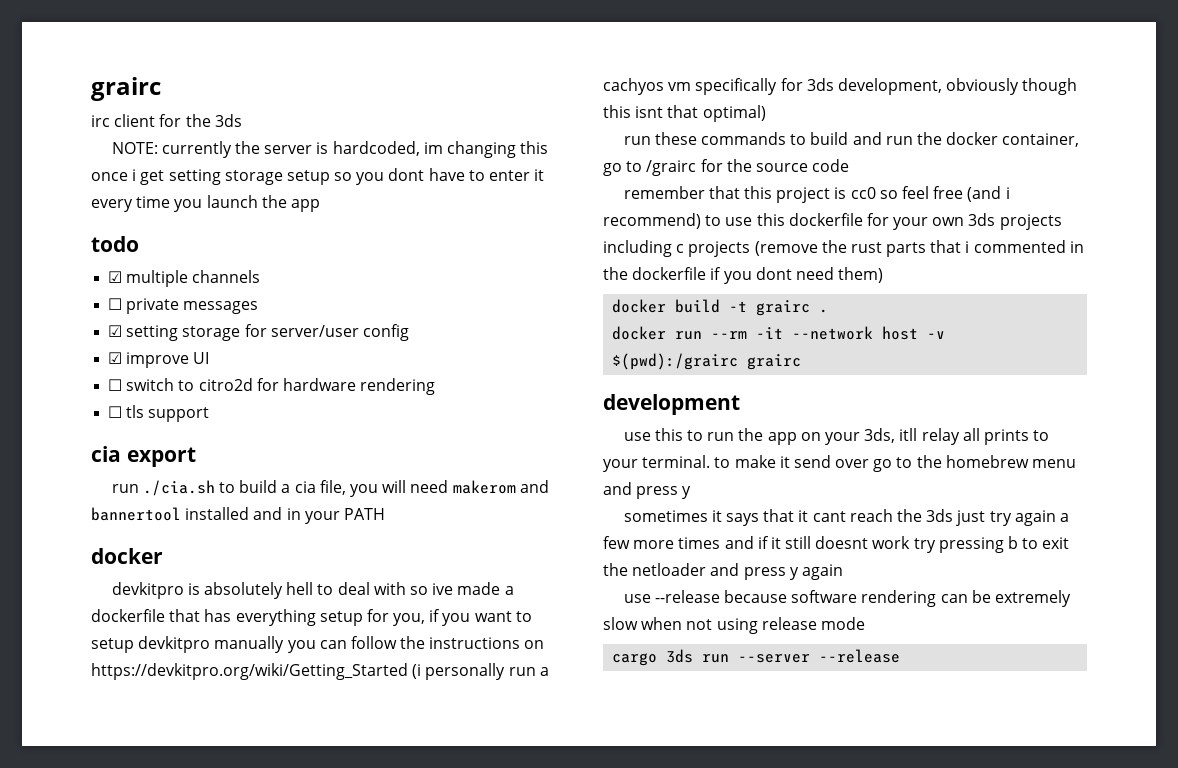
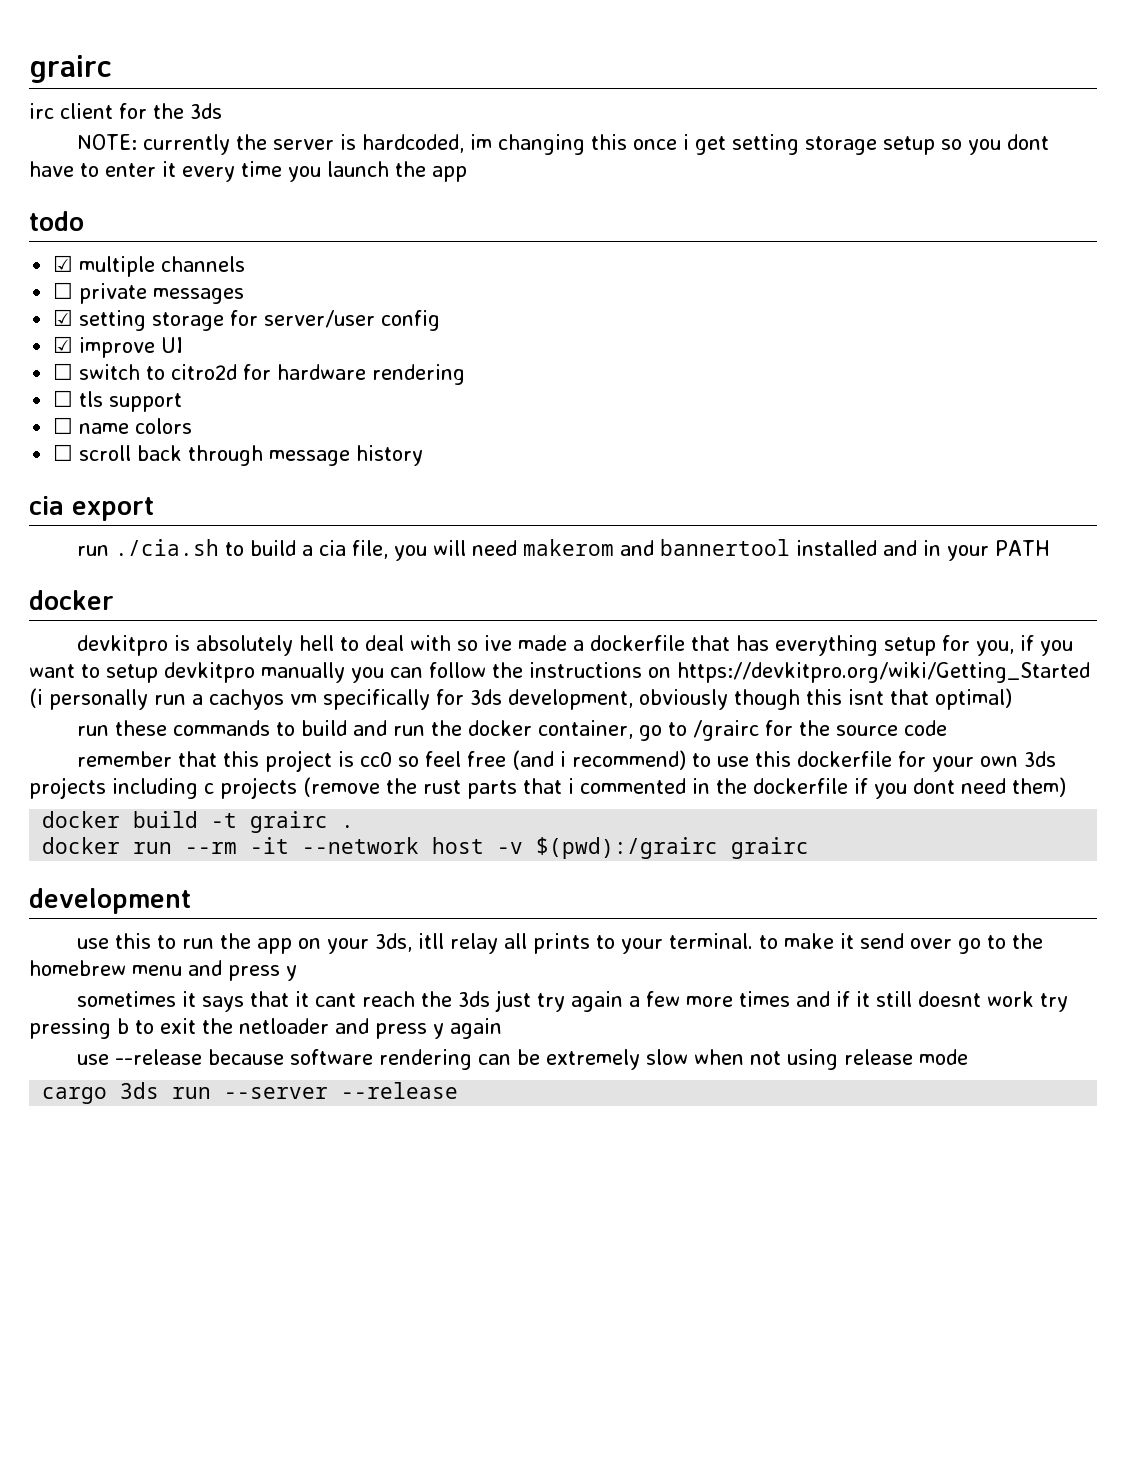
+ ☐ name colors
+ ☐ scroll back through message history

